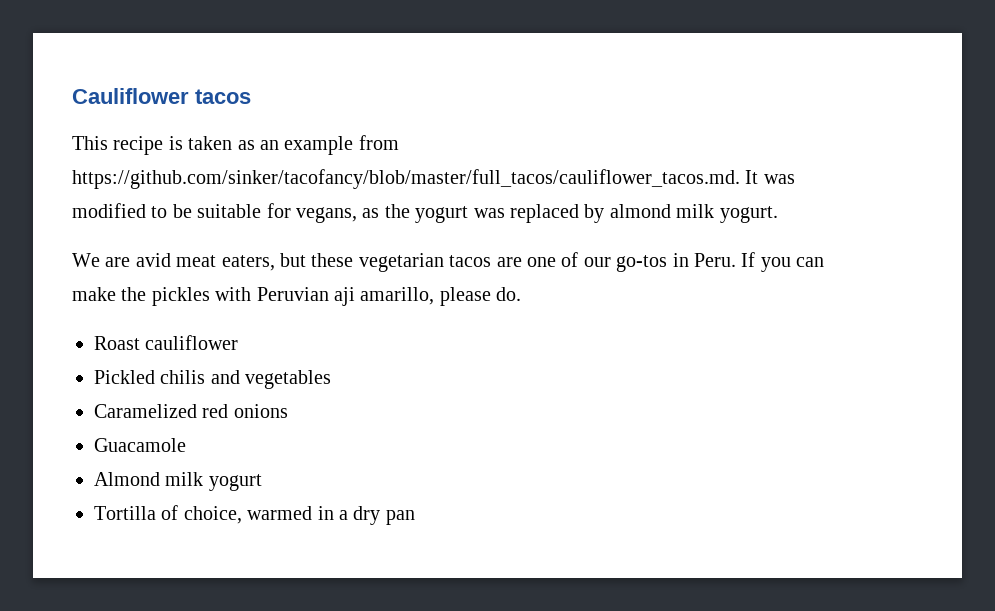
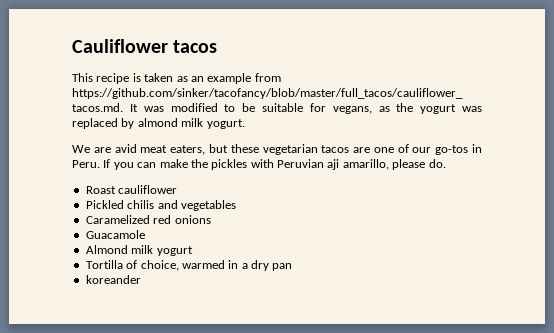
+ koreander

